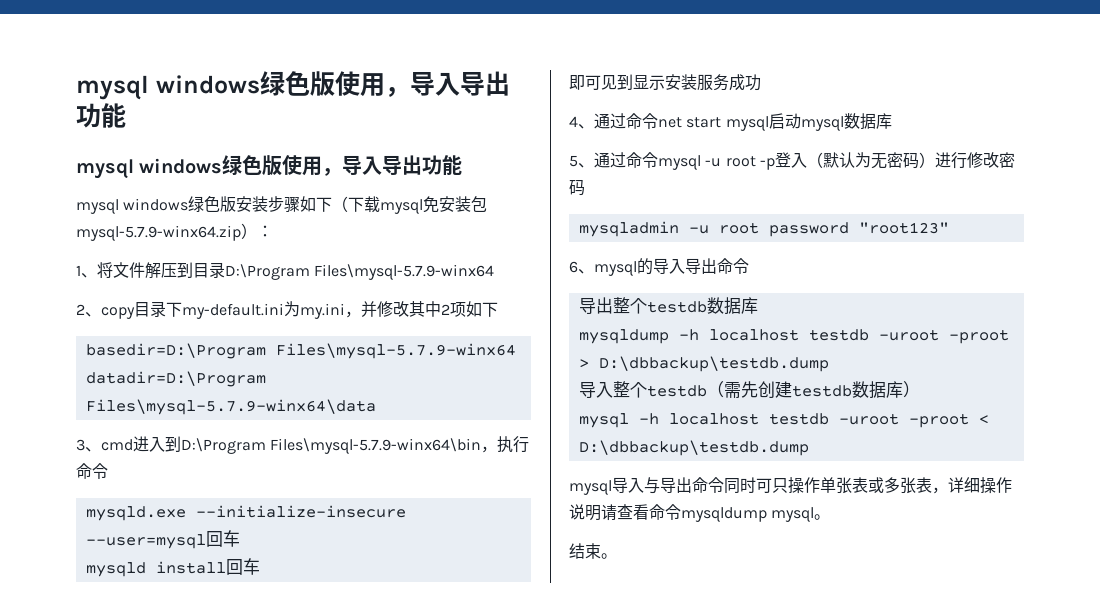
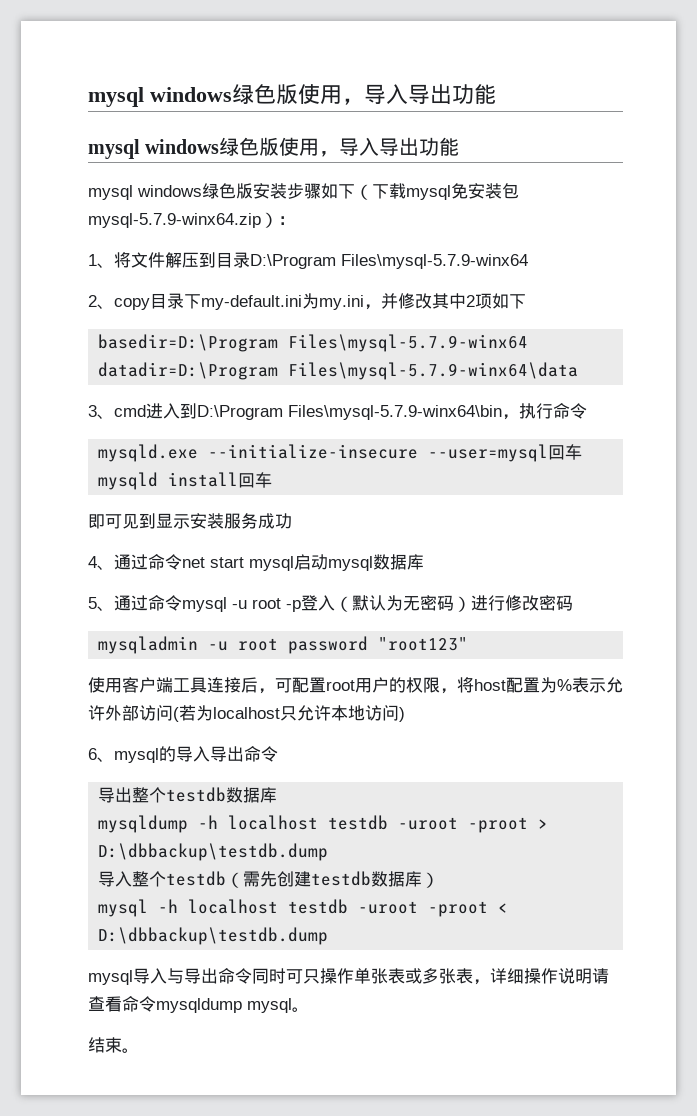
+ 使用客户端工具连接后，可配置root用户的权限，将host配置为%表示允许外部访问(若为localhost只允许本地访问)

